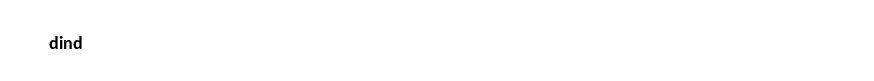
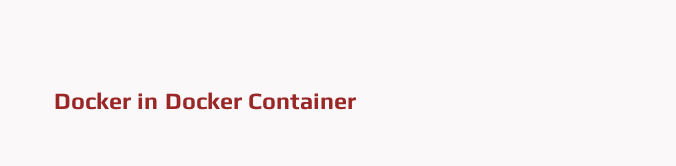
- dind
+ Docker in Docker Container

